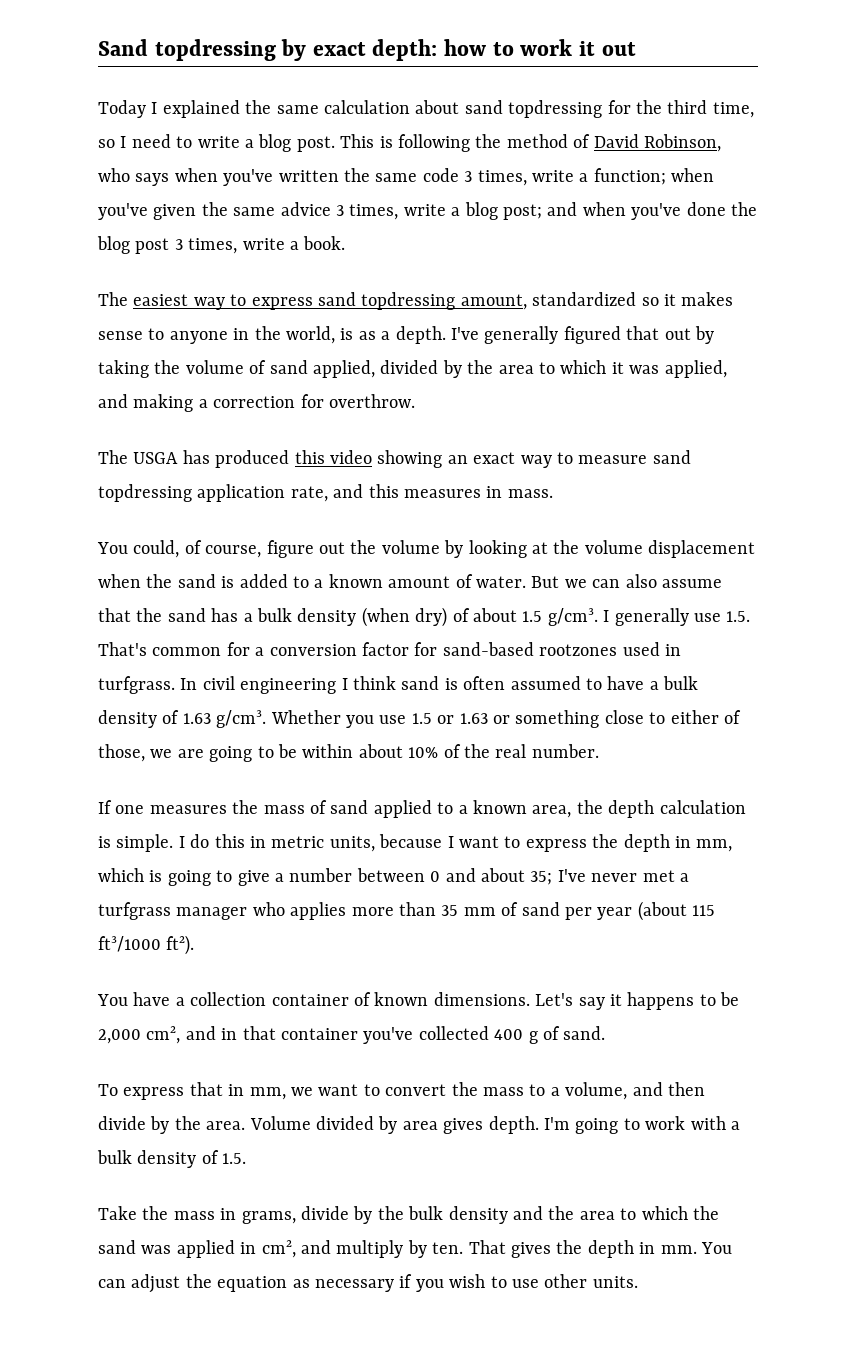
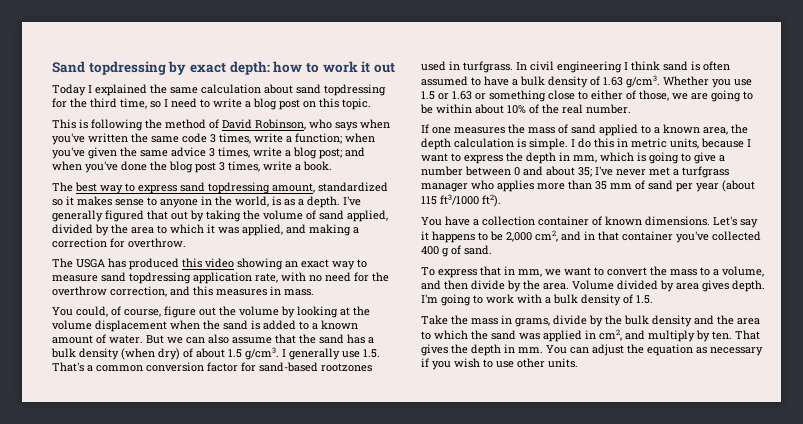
- Today I explained the same calculation about sand topdressing for the third time, so I need to write a blog post. This is following the method of David Robinson, who says when you've written the same code 3 times, write a function;
+ Today I explained the same calculation about sand topdressing for the third time, so I need to write a blog post on this topic.
+ This is following the method of David Robinson, who says when you've written the same code 3 times, write a function;
- The easiest way to express sand topdressing amount, standardized so it makes sense to anyone in the world, is as a depth.
+ The best way to express sand topdressing amount, standardized so it makes sense to anyone in the world, is as a depth.
- The USGA has produced this video showing an exact way to measure sand topdressing application rate, and this measures in mass.
+ The USGA has produced this video showing an exact way to measure sand topdressing application rate, with no need for the overthrow correction, and this measures in mass.
- I generally use 1.5. That's common for a conversion factor for sand-based rootzones used in turfgrass.
+ I generally use 1.5. That's a common conversion factor for sand-based rootzones used in turfgrass.

